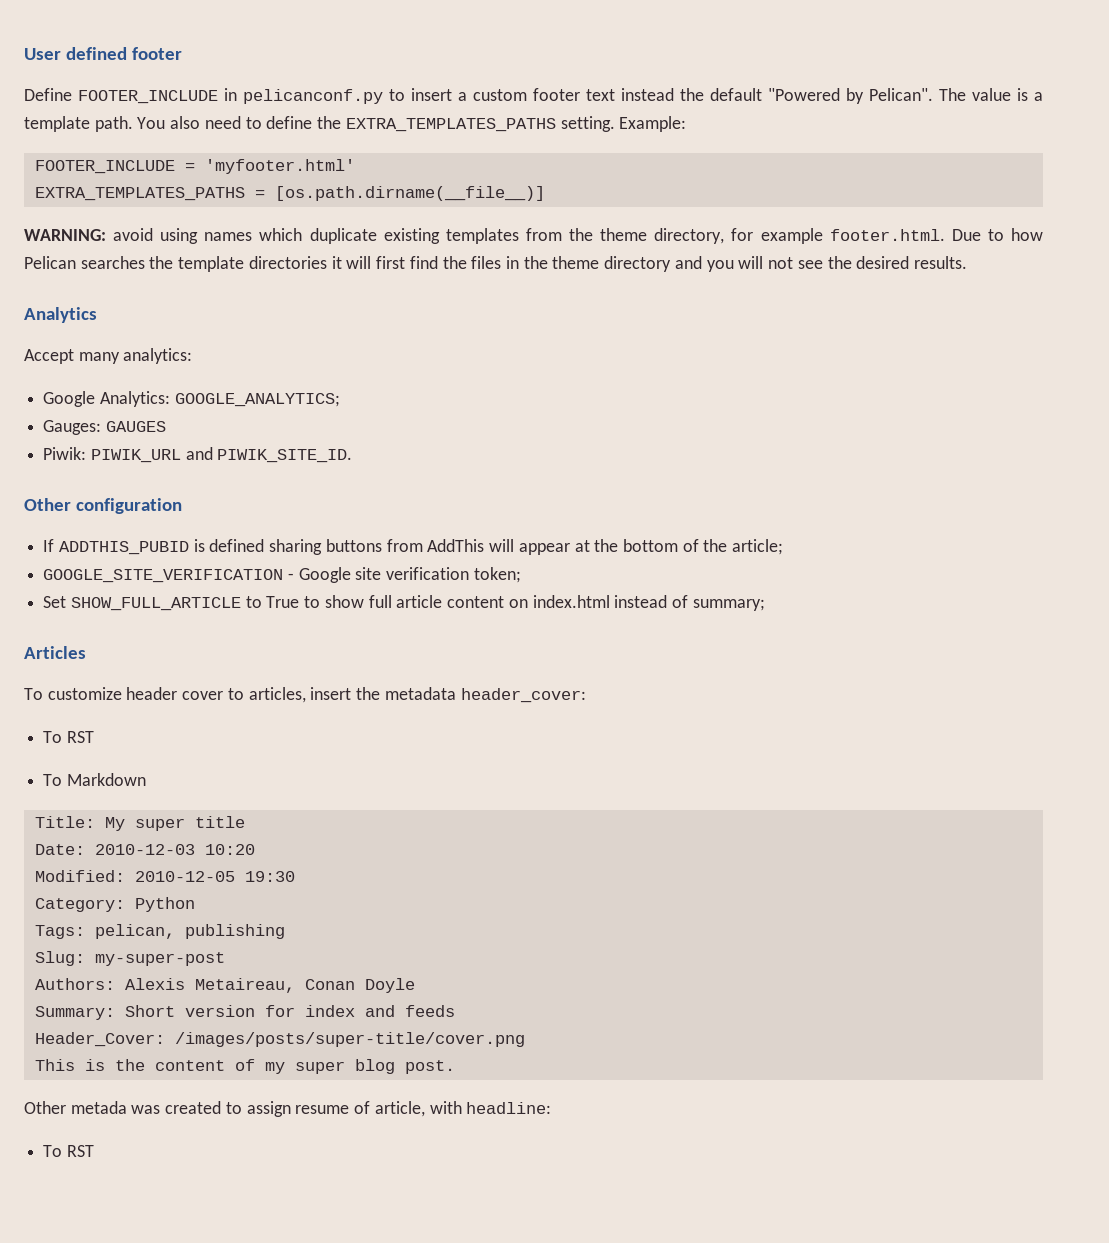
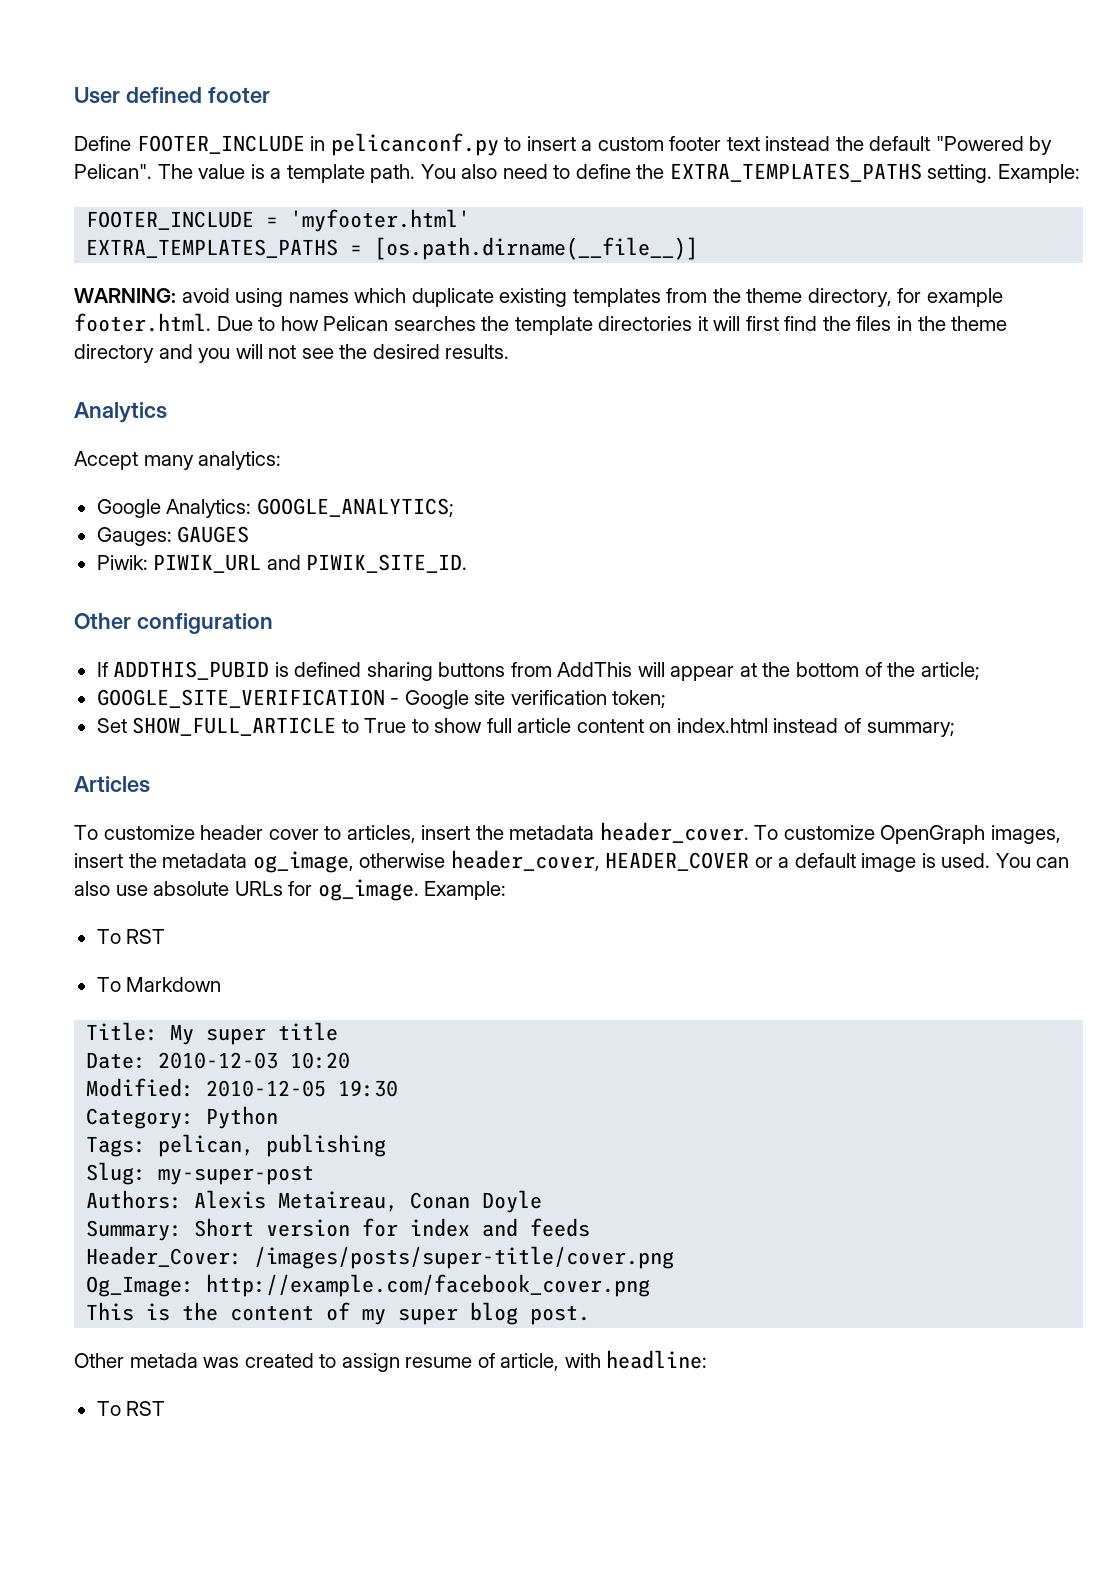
- To customize header cover to articles, insert the metadata header_cover:
+ To customize header cover to articles, insert the metadata header_cover. To customize OpenGraph images, insert the metadata og_image, otherwise header_cover, HEADER_COVER or a default image is used. You can also use absolute URLs for og_image. Example:
+ Og_Image: http://example.com/facebook_cover.png

